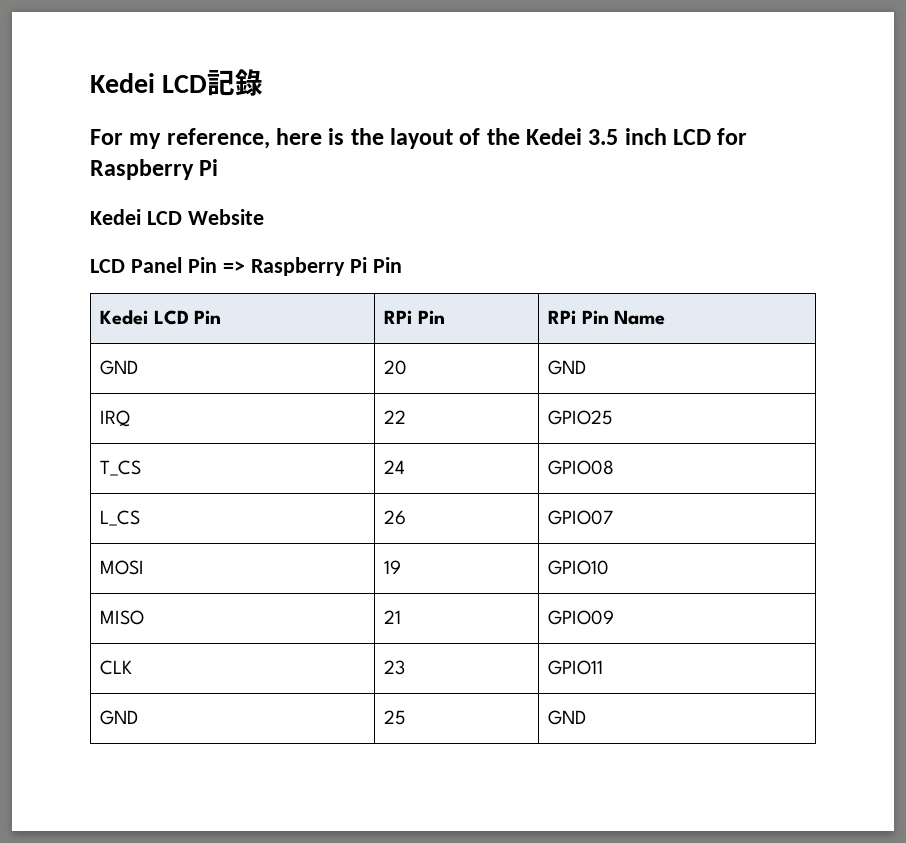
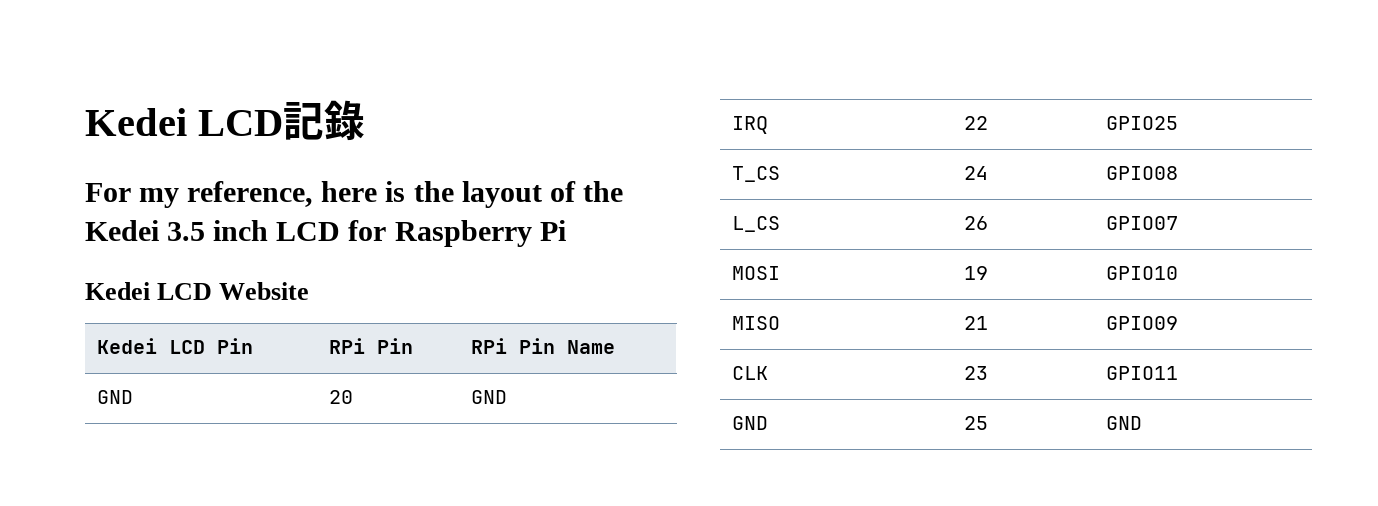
- LCD Panel Pin => Raspberry Pi Pin

